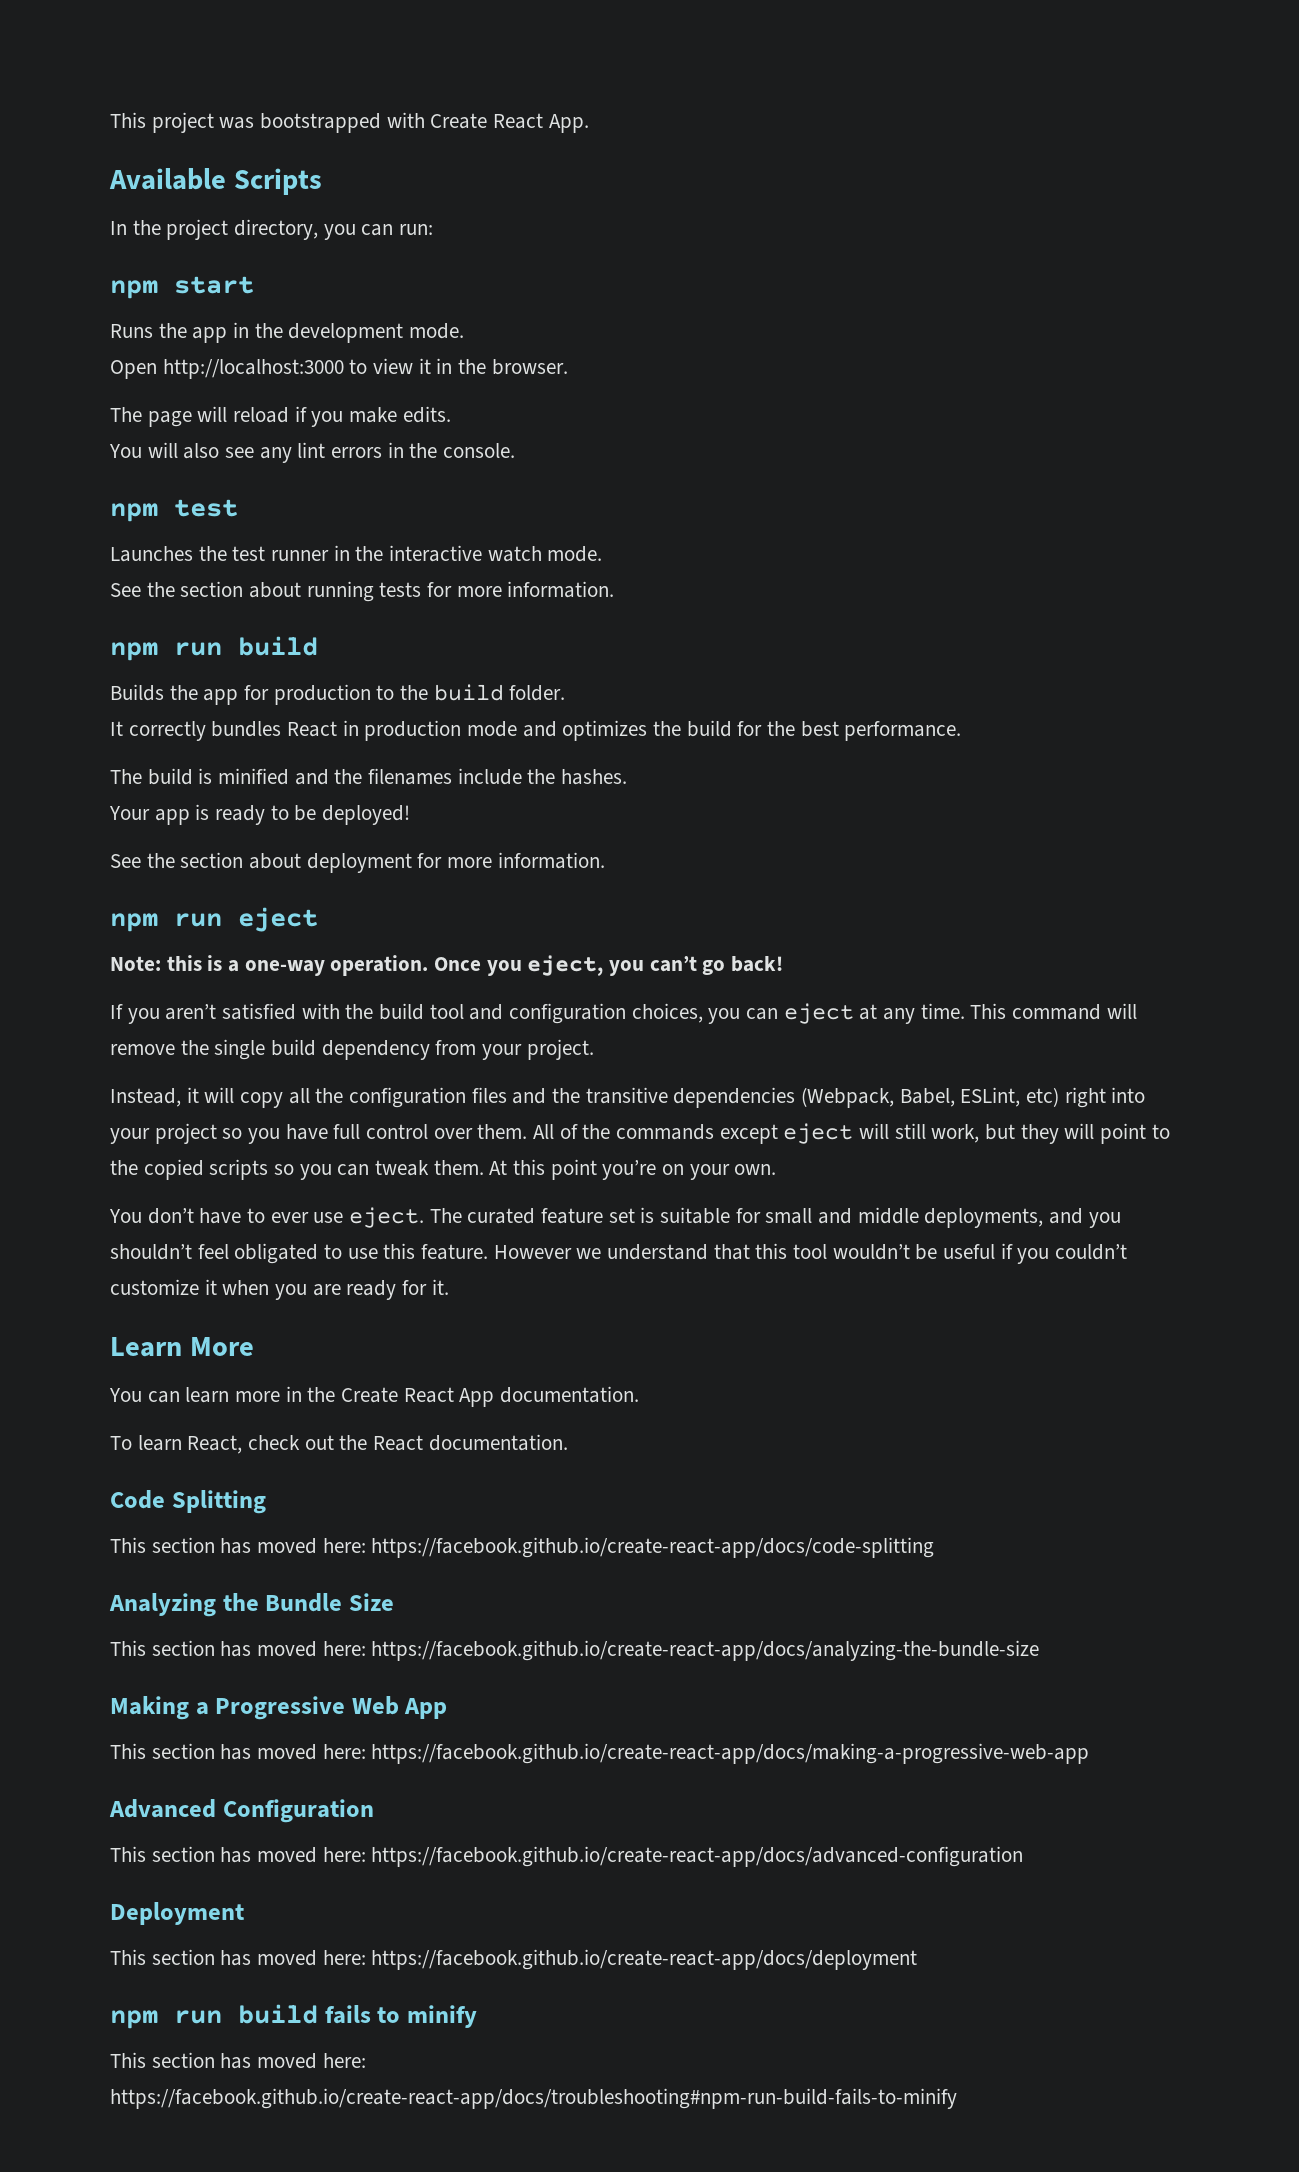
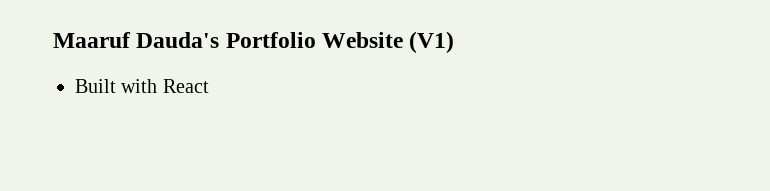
- This project was bootstrapped with Create React App.
- Available Scripts
- In the project directory, you can run:
- npm start
- Runs the app in the development mode.
- Open http://localhost:3000 to view it in the browser.
- The page will reload if you make edits.
- You will also see any lint errors in the console.
- npm test
- Launches the test runner in the interactive watch mode.
- See the section about running tests for more information.
- npm run build
- Builds the app for production to the build folder.
- It correctly bundles React in production mode and optimizes the build for the best performance.
- The build is minified and the filenames include the hashes.
- Your app is ready to be deployed!
- See the section about deployment for more information.
- npm run eject
- Note: this is a one-way operation. Once you eject, you can’t go back!
- If you aren’t satisfied with the build tool and configuration choices, you can eject at any time. This command will remove the single build dependency from your project.
- Instead, it will copy all the configuration files and the transitive dependencies (Webpack, Babel, ESLint, etc) right into your project so you have full control over them. All of the commands except eject will still work, but they will point to the copied scripts so you can tweak them. At this point you’re on your own.
- You don’t have to ever use eject. The curated feature set is suitable for small and middle deployments, and you shouldn’t feel obligated to use this feature. However we understand that this tool wouldn’t be useful if you couldn’t customize it when you are ready for it.
- Learn More
- You can learn more in the Create React App documentation.
- To learn React, check out the React documentation.
- Code Splitting
- This section has moved here: https://facebook.github.io/create-react-app/docs/code-splitting
- Analyzing the Bundle Size
- This section has moved here: https://facebook.github.io/create-react-app/docs/analyzing-the-bundle-size
- Making a Progressive Web App
- This section has moved here: https://facebook.github.io/create-react-app/docs/making-a-progressive-web-app
- Advanced Configuration
- This section has moved here: https://facebook.github.io/create-react-app/docs/advanced-configuration
- Deployment
- This section has moved here: https://facebook.github.io/create-react-app/docs/deployment
- npm run build fails to minify
- This section has moved here: https://facebook.github.io/create-react-app/docs/troubleshooting#npm-run-build-fails-to-minify
+ Maaruf Dauda's Portfolio Website (V1)
+ Built with React

